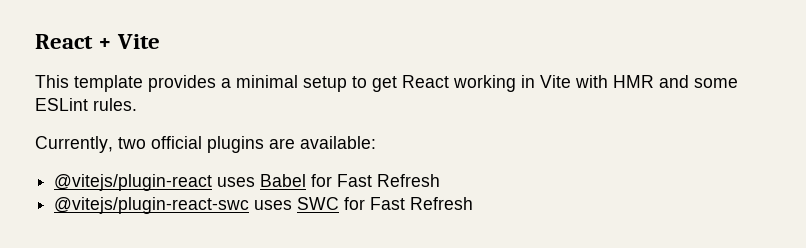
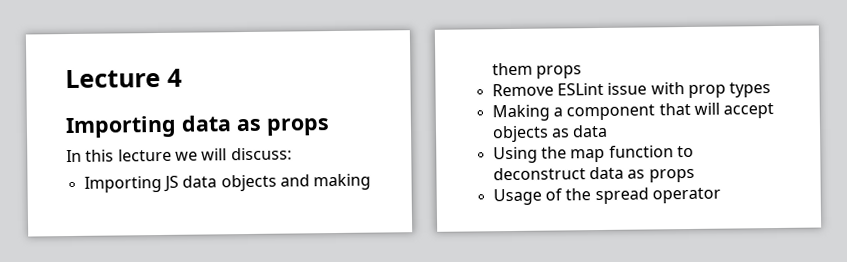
- React + Vite
- This template provides a minimal setup to get React working in Vite with HMR and some ESLint rules.
- Currently, two official plugins are available:
- @vitejs/plugin-react uses Babel for Fast Refresh
- @vitejs/plugin-react-swc uses SWC for Fast Refresh
+ Lecture 4
+ Importing data as props
+ In this lecture we will discuss:
+ Importing JS data objects and making them props
+ Remove ESLint issue with prop types
+ Making a component that will accept objects as data
+ Using the map function to deconstruct data as props
+ Usage of the spread operator

